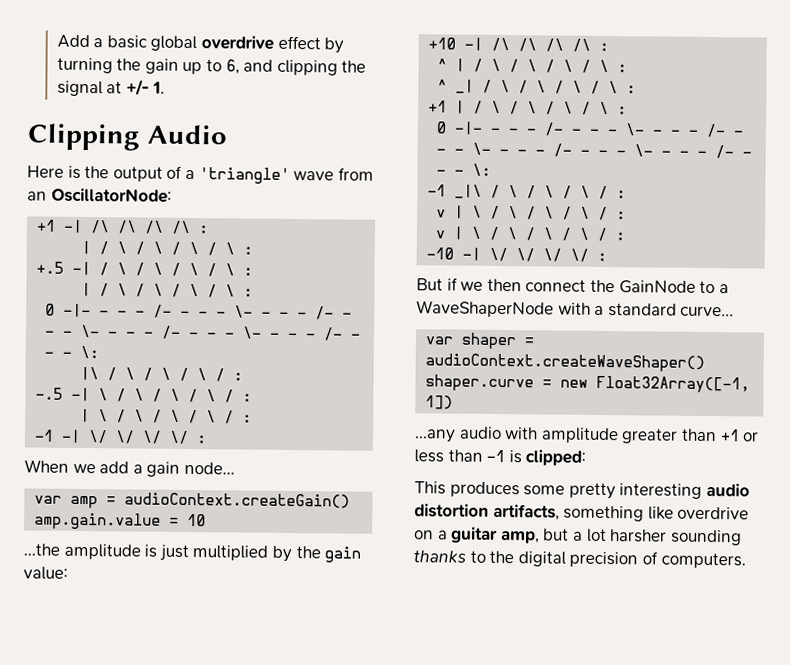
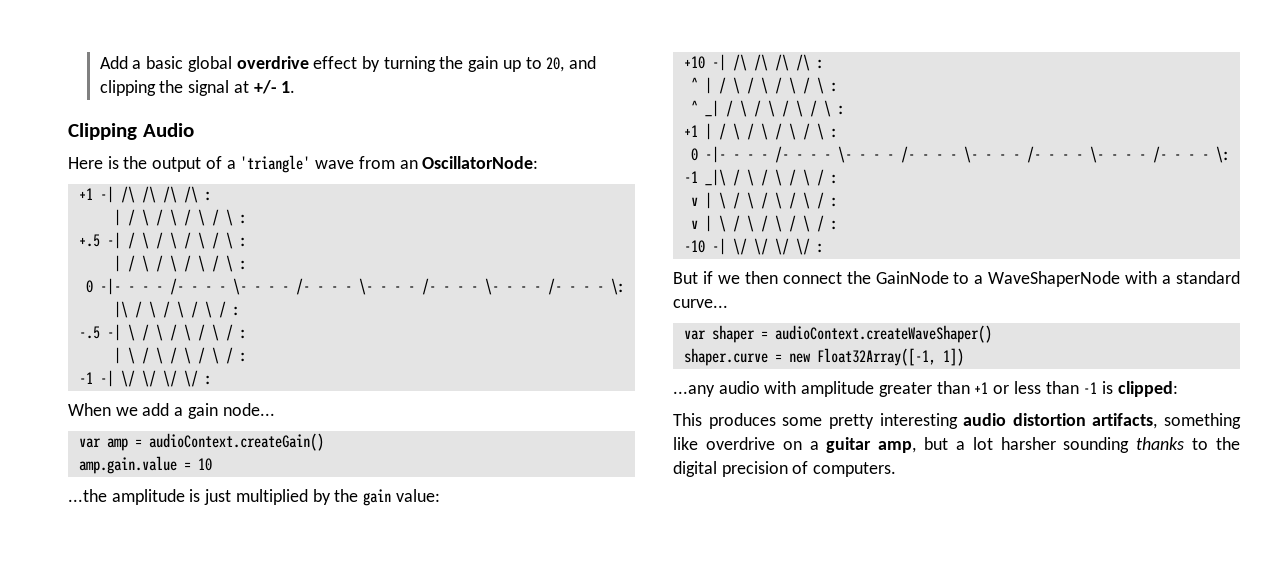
- Add a basic global overdrive effect by turning the gain up to 6, and clipping the signal at +/- 1.
+ Add a basic global overdrive effect by turning the gain up to 20, and clipping the signal at +/- 1.

